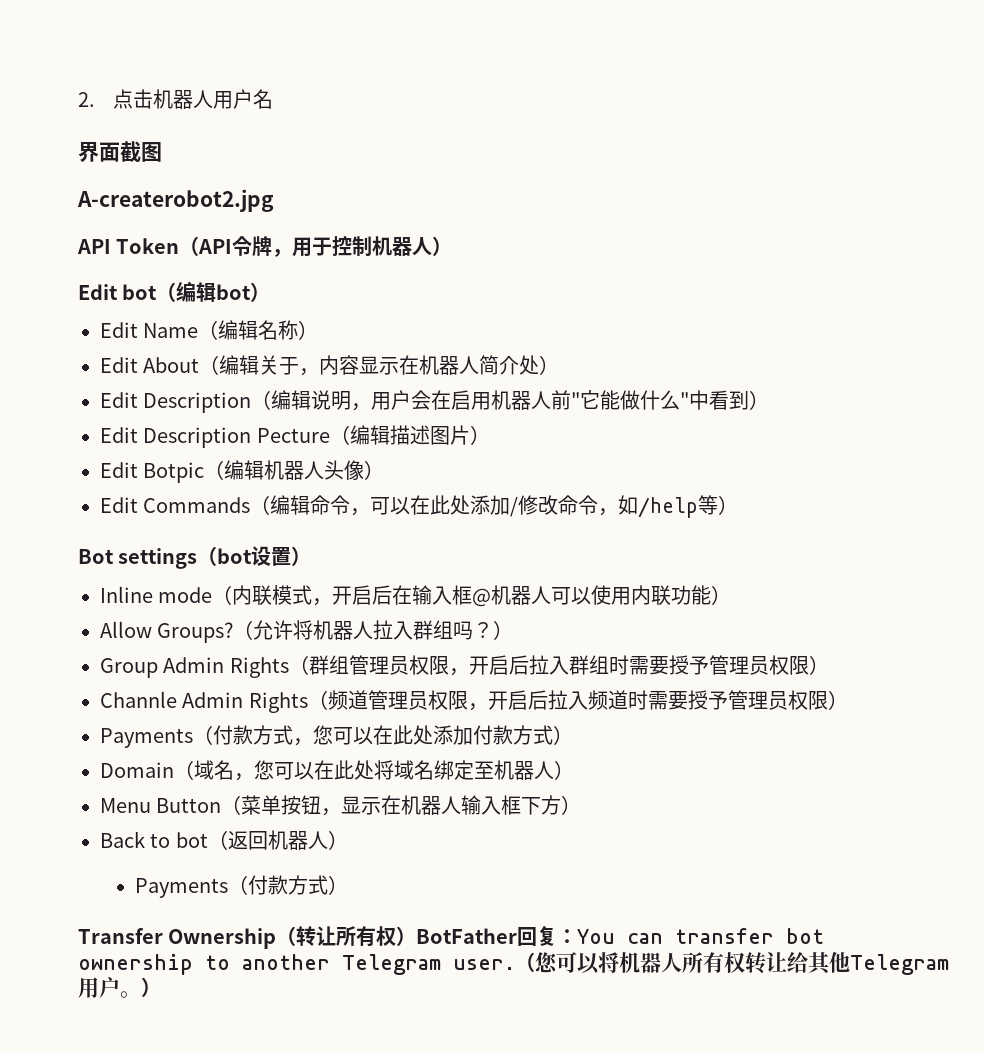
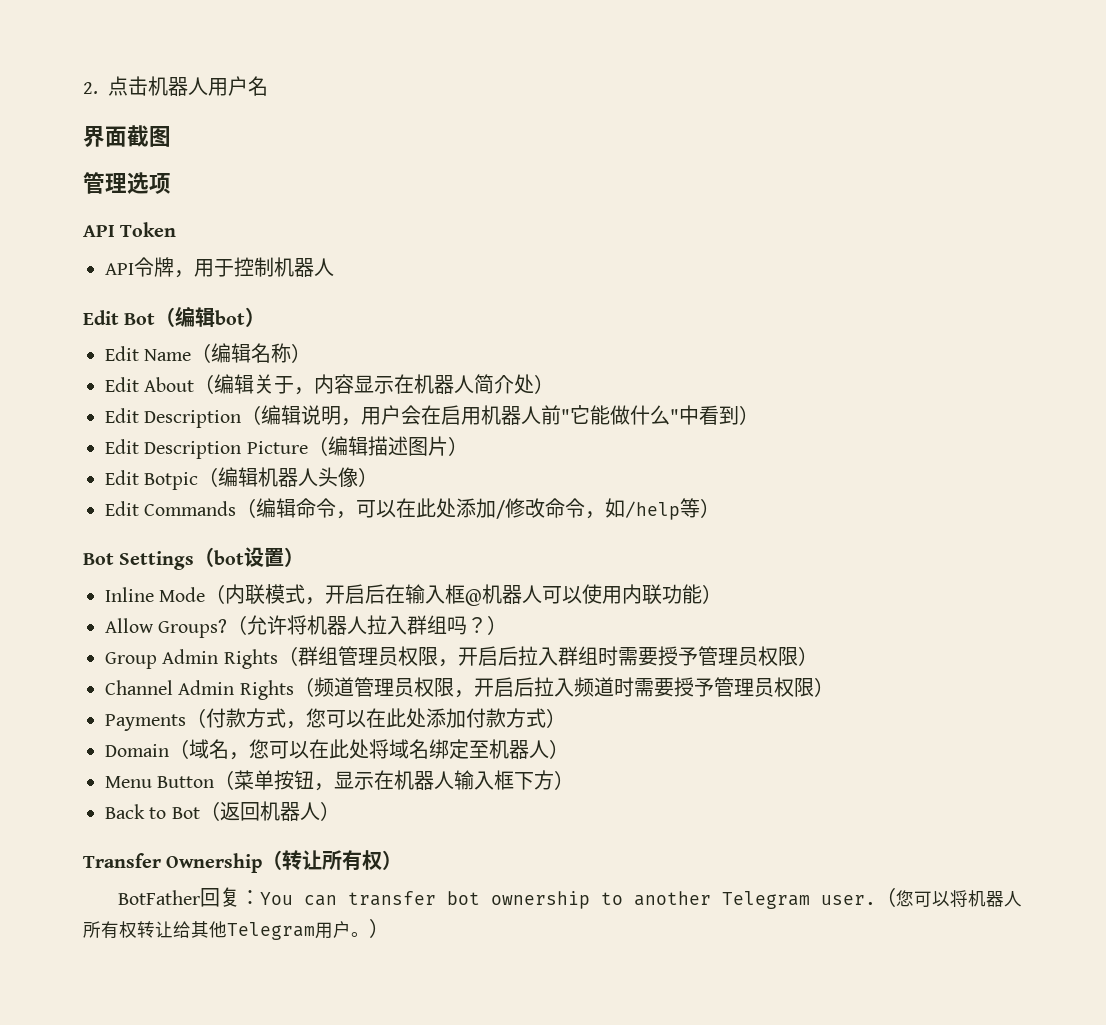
- A-createrobot2.jpg
+ 管理选项
- API Token（API令牌，用于控制机器人）
- Edit bot（编辑bot）
+ API Token
+ API令牌，用于控制机器人
+ Edit Bot（编辑bot）
- Edit Description Pecture（编辑描述图片）
+ Edit Description Picture（编辑描述图片）
- Bot settings（bot设置）
+ Bot Settings（bot设置）
- Inline mode（内联模式，开启后在输入框@机器人可以使用内联功能）
+ Inline Mode（内联模式，开启后在输入框@机器人可以使用内联功能）
- Channle Admin Rights（频道管理员权限，开启后拉入频道时需要授予管理员权限）
+ Channel Admin Rights（频道管理员权限，开启后拉入频道时需要授予管理员权限）
- Back to bot（返回机器人）
+ Back to Bot（返回机器人）
- Payments（付款方式）
- Transfer Ownership（转让所有权）BotFather回复：You can transfer bot ownership to another Telegram user.
+ Transfer Ownership（转让所有权）
+ BotFather回复：You can transfer bot ownership to another Telegram user.

